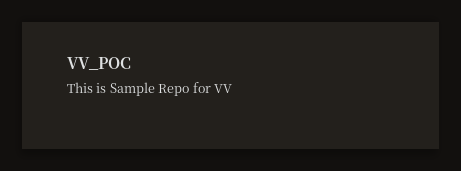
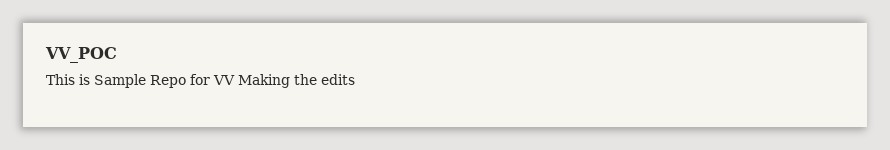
- This is Sample Repo for VV
+ This is Sample Repo for VV Making the edits

